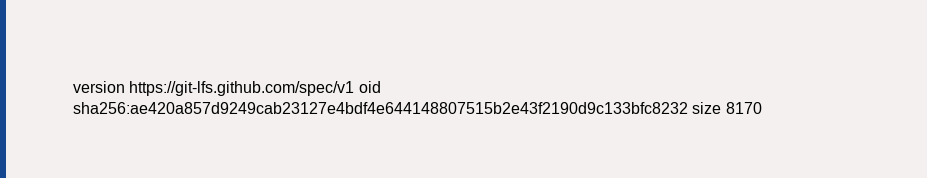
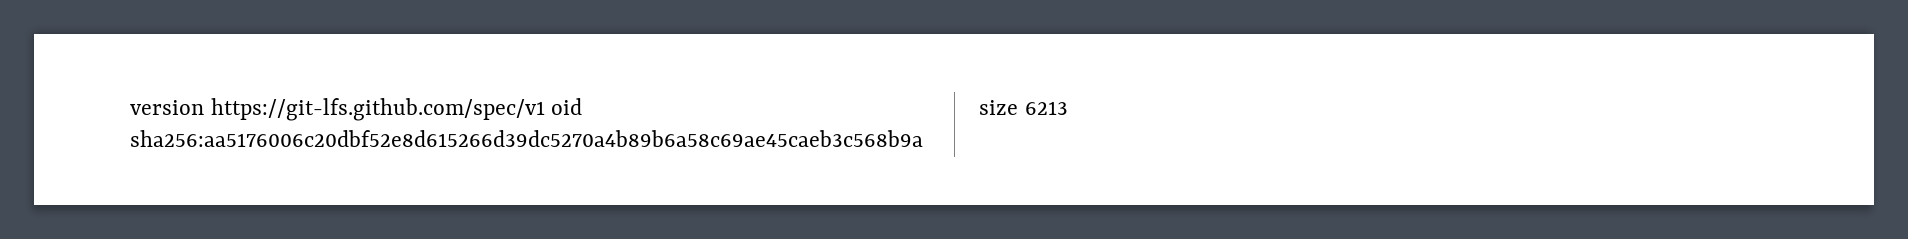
- version https://git-lfs.github.com/spec/v1 oid sha256:ae420a857d9249cab23127e4bdf4e644148807515b2e43f2190d9c133bfc8232 size 8170
+ version https://git-lfs.github.com/spec/v1 oid sha256:aa5176006c20dbf52e8d615266d39dc5270a4b89b6a58c69ae45caeb3c568b9a size 6213

